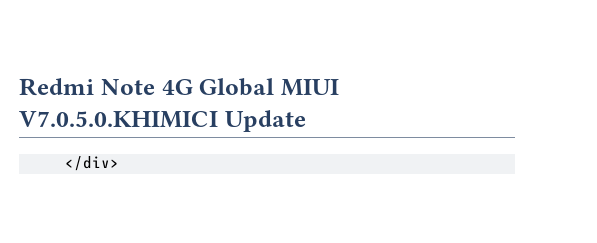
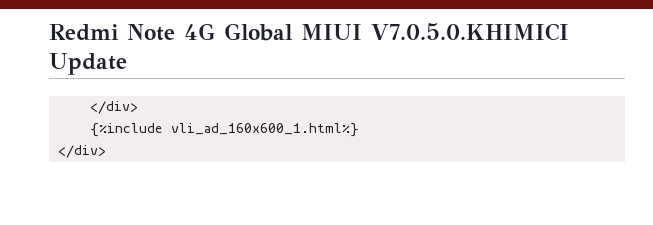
+ {%include vli_ad_160x600_1.html%}
+ </div>

